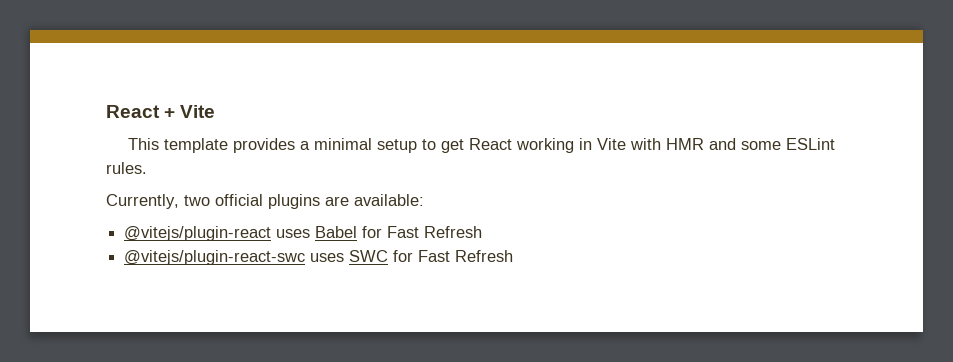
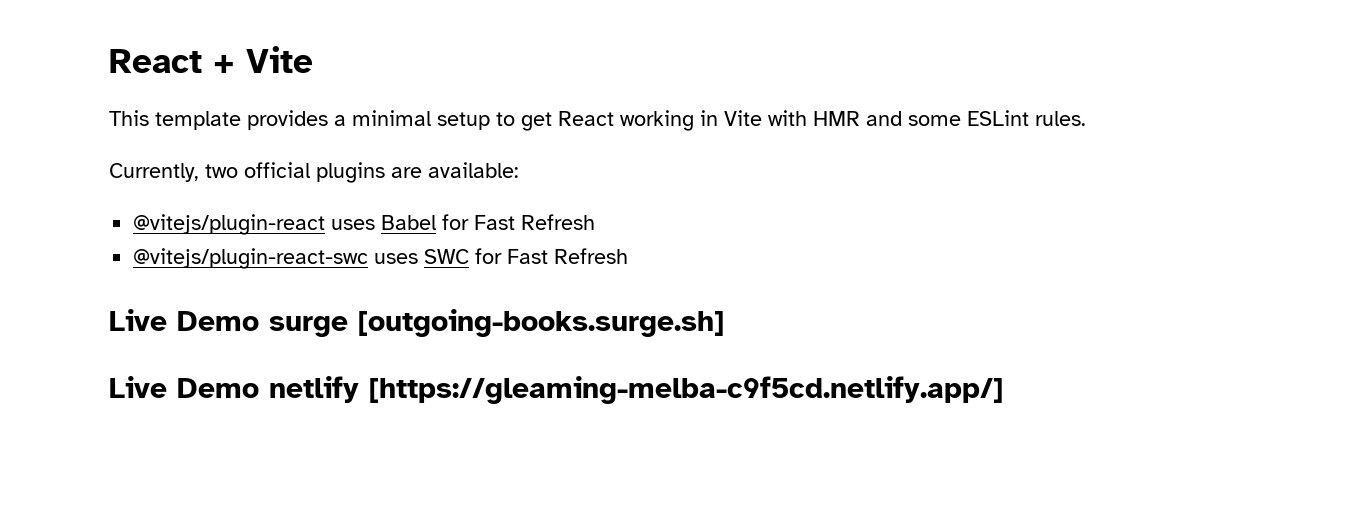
+ Live Demo surge [outgoing-books.surge.sh]
+ Live Demo netlify [https://gleaming-melba-c9f5cd.netlify.app/]

